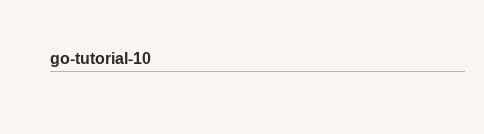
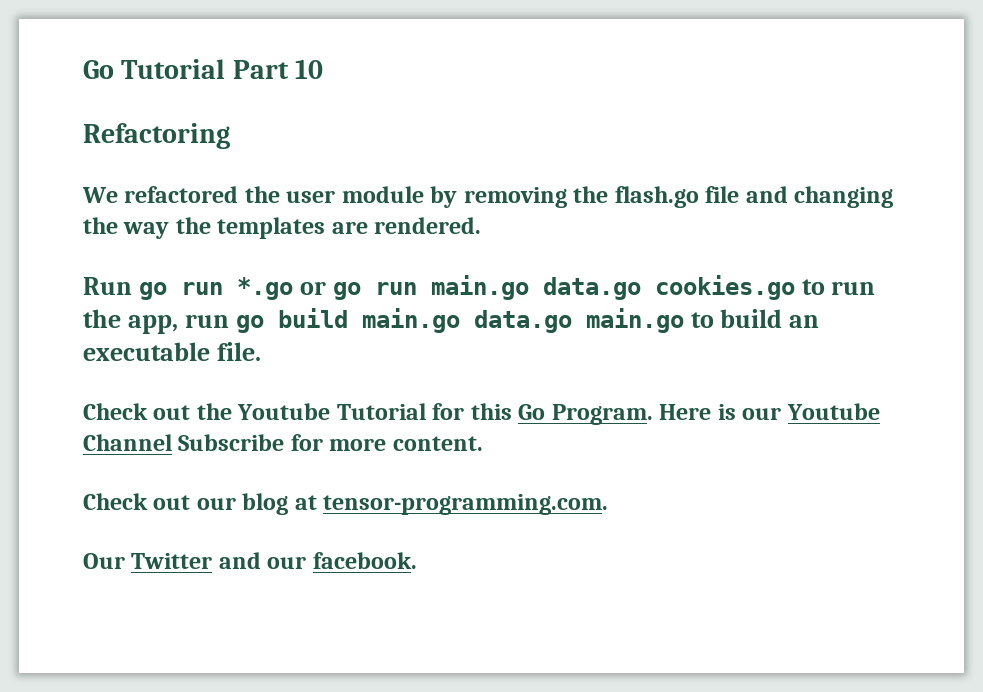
- go-tutorial-10
+ Go Tutorial Part 10
+ Refactoring
+ We refactored the user module by removing the flash.go file and changing the way the templates are rendered.
+ Run go run *.go or go run main.go data.go cookies.go to run the app, run go build main.go data.go main.go to build an executable file.
+ Check out the Youtube Tutorial for this Go Program. Here is our Youtube Channel Subscribe for more content.
+ Check out our blog at tensor-programming.com.
+ Our Twitter and our facebook.

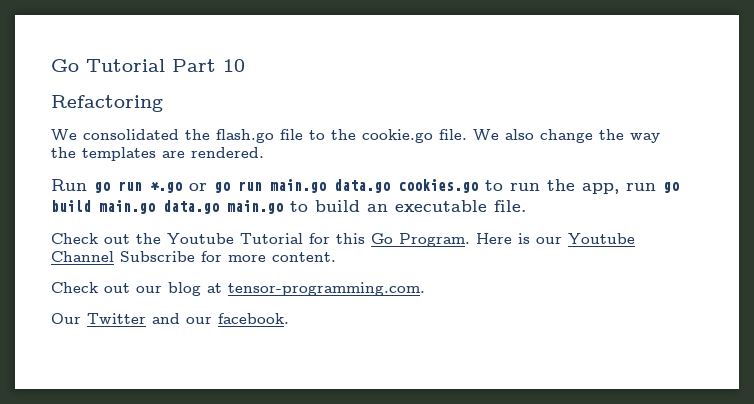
- We refactored the user module by removing the flash.go file and changing the way the templates are rendered.
+ We consolidated the flash.go file to the cookie.go file. We also change the way the templates are rendered.

